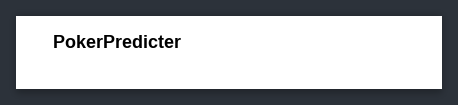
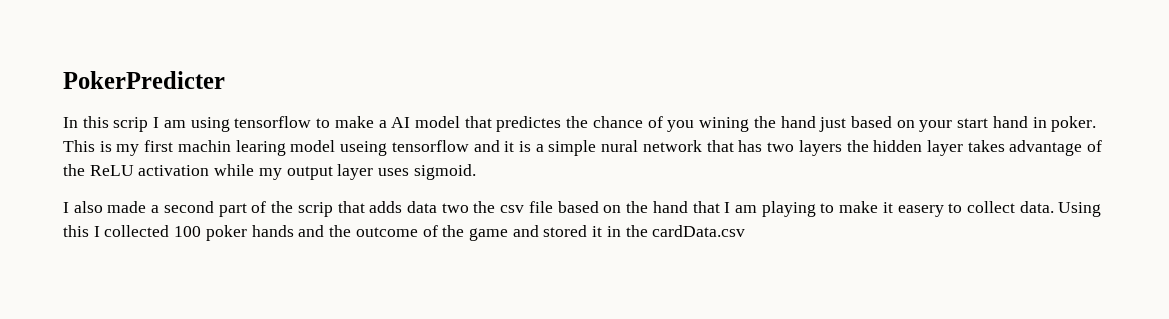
+ In this scrip I am using tensorflow to make a AI model that predictes the chance of you wining the hand just based on your start hand in poker. This is my first machin learing model useing tensorflow and it is a simple nural network that has two layers the hidden layer takes advantage of the ReLU activation while my output layer uses sigmoid.
+ I also made a second part of the scrip that adds data two the csv file based on the hand that I am playing to make it easery to collect data. Using this I collected 100 poker hands and the outcome of the game and stored it in the cardData.csv

